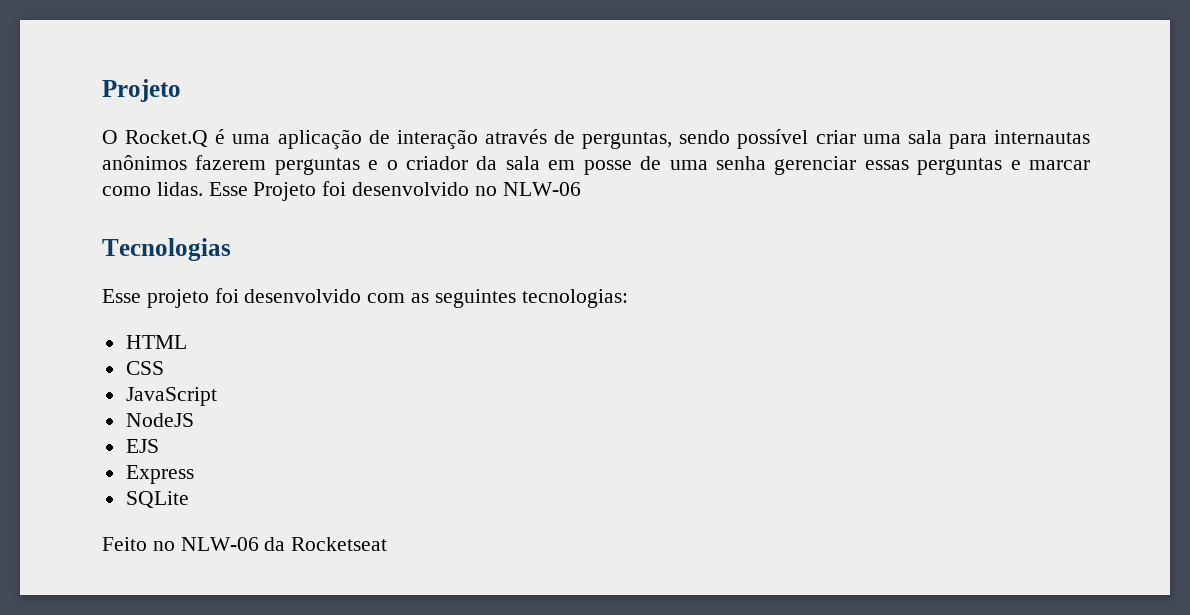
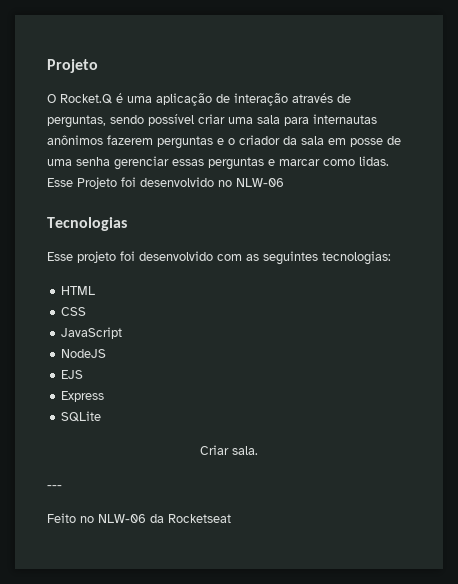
+ Criar sala.
+ ---

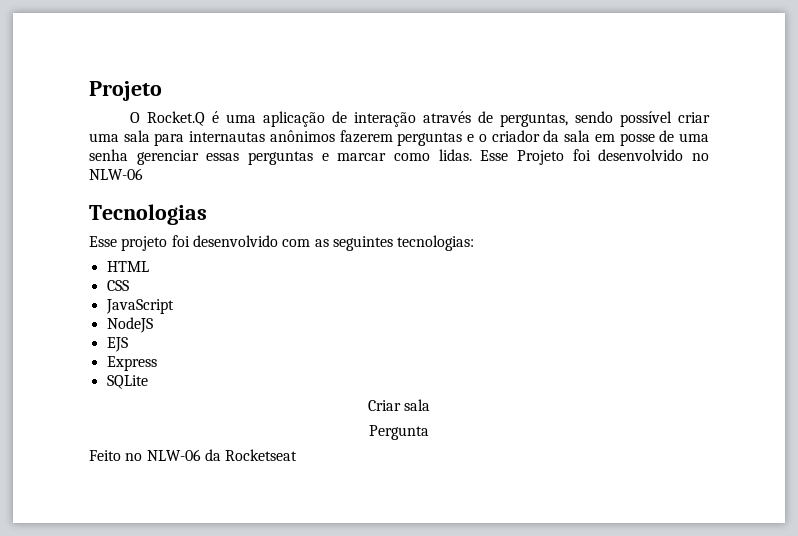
- Criar sala.
- ---
+ Criar sala
+ Pergunta

